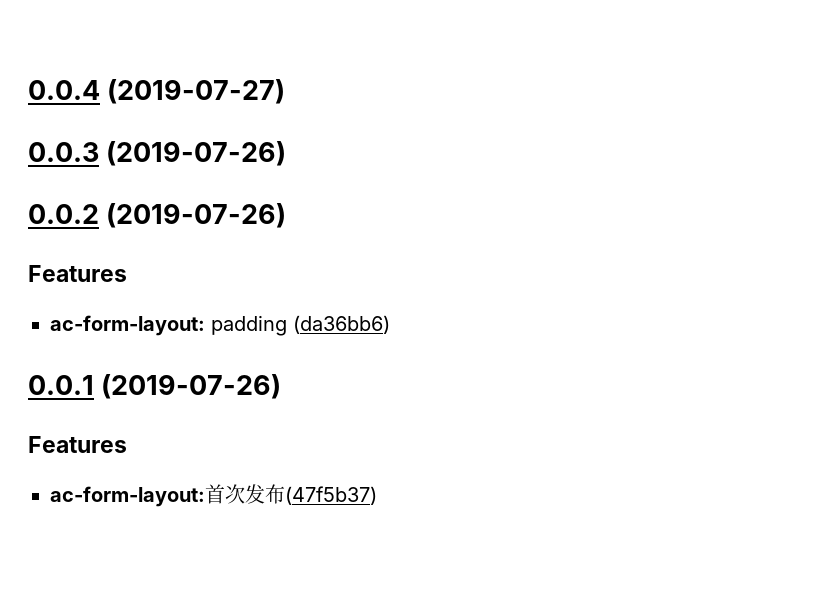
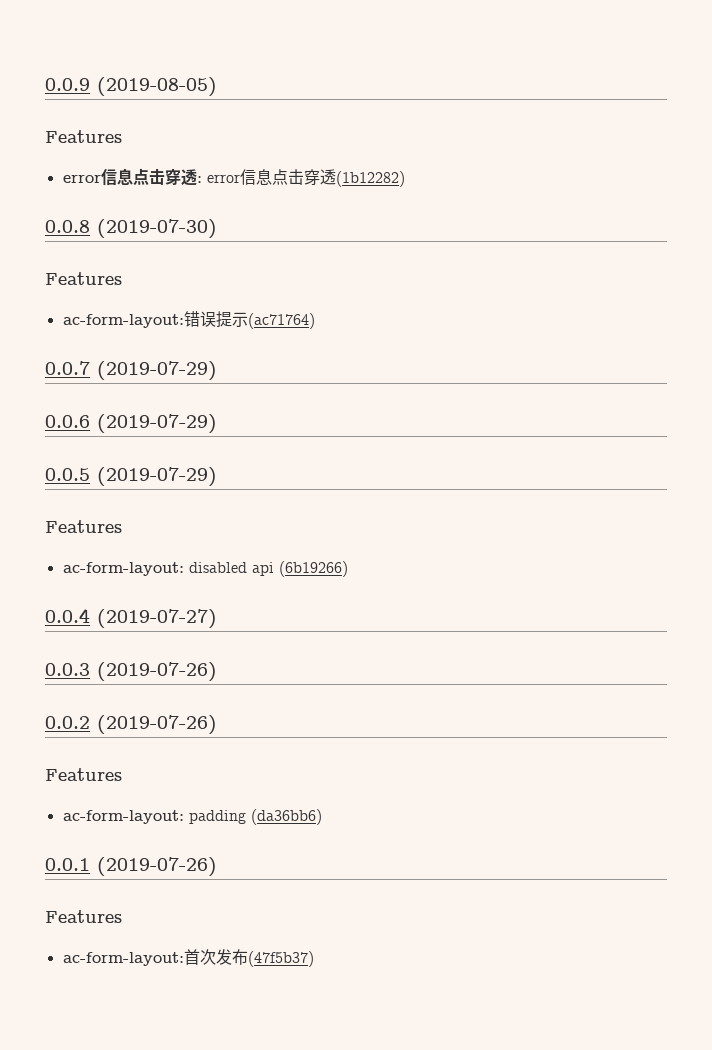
+ 0.0.9 (2019-08-05)
+ Features
+ error信息点击穿透: error信息点击穿透(1b12282)
+ 0.0.8 (2019-07-30)
+ Features
+ ac-form-layout:错误提示(ac71764)
+ 0.0.7 (2019-07-29)
+ 0.0.6 (2019-07-29)
+ 0.0.5 (2019-07-29)
+ Features
+ ac-form-layout: disabled api (6b19266)

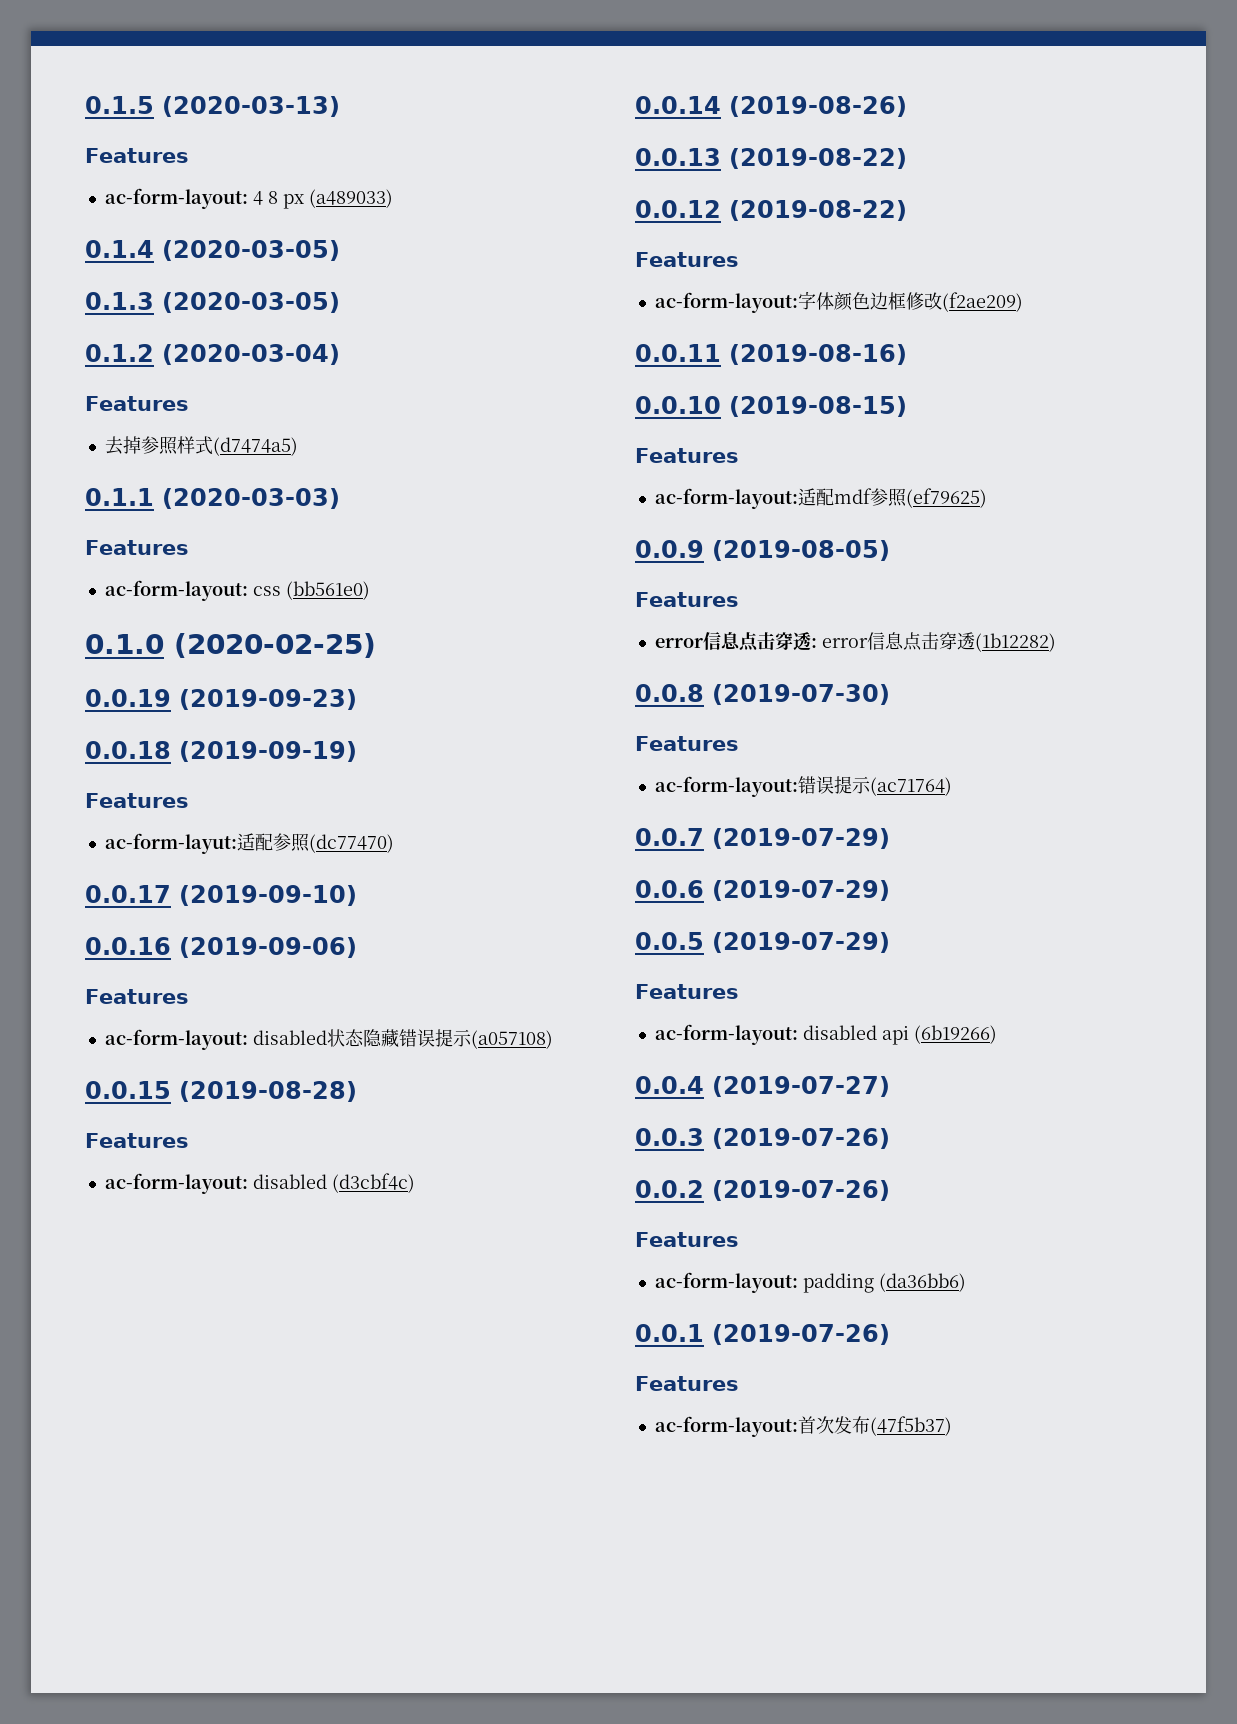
+ 0.1.5 (2020-03-13)
+ Features
+ ac-form-layout: 4 8 px (a489033)
+ 0.1.4 (2020-03-05)
+ 0.1.3 (2020-03-05)
+ 0.1.2 (2020-03-04)
+ Features
+ 去掉参照样式(d7474a5)
+ 0.1.1 (2020-03-03)
+ Features
+ ac-form-layout: css (bb561e0)
+ 0.1.0 (2020-02-25)
+ 0.0.19 (2019-09-23)
+ 0.0.18 (2019-09-19)
+ Features
+ ac-form-layut:适配参照(dc77470)
+ 0.0.17 (2019-09-10)
+ 0.0.16 (2019-09-06)
+ Features
+ ac-form-layout: disabled状态隐藏错误提示(a057108)
+ 0.0.15 (2019-08-28)
+ Features
+ ac-form-layout: disabled (d3cbf4c)
+ 0.0.14 (2019-08-26)
+ 0.0.13 (2019-08-22)
+ 0.0.12 (2019-08-22)
+ Features
+ ac-form-layout:字体颜色边框修改(f2ae209)
+ 0.0.11 (2019-08-16)
+ 0.0.10 (2019-08-15)
+ Features
+ ac-form-layout:适配mdf参照(ef79625)

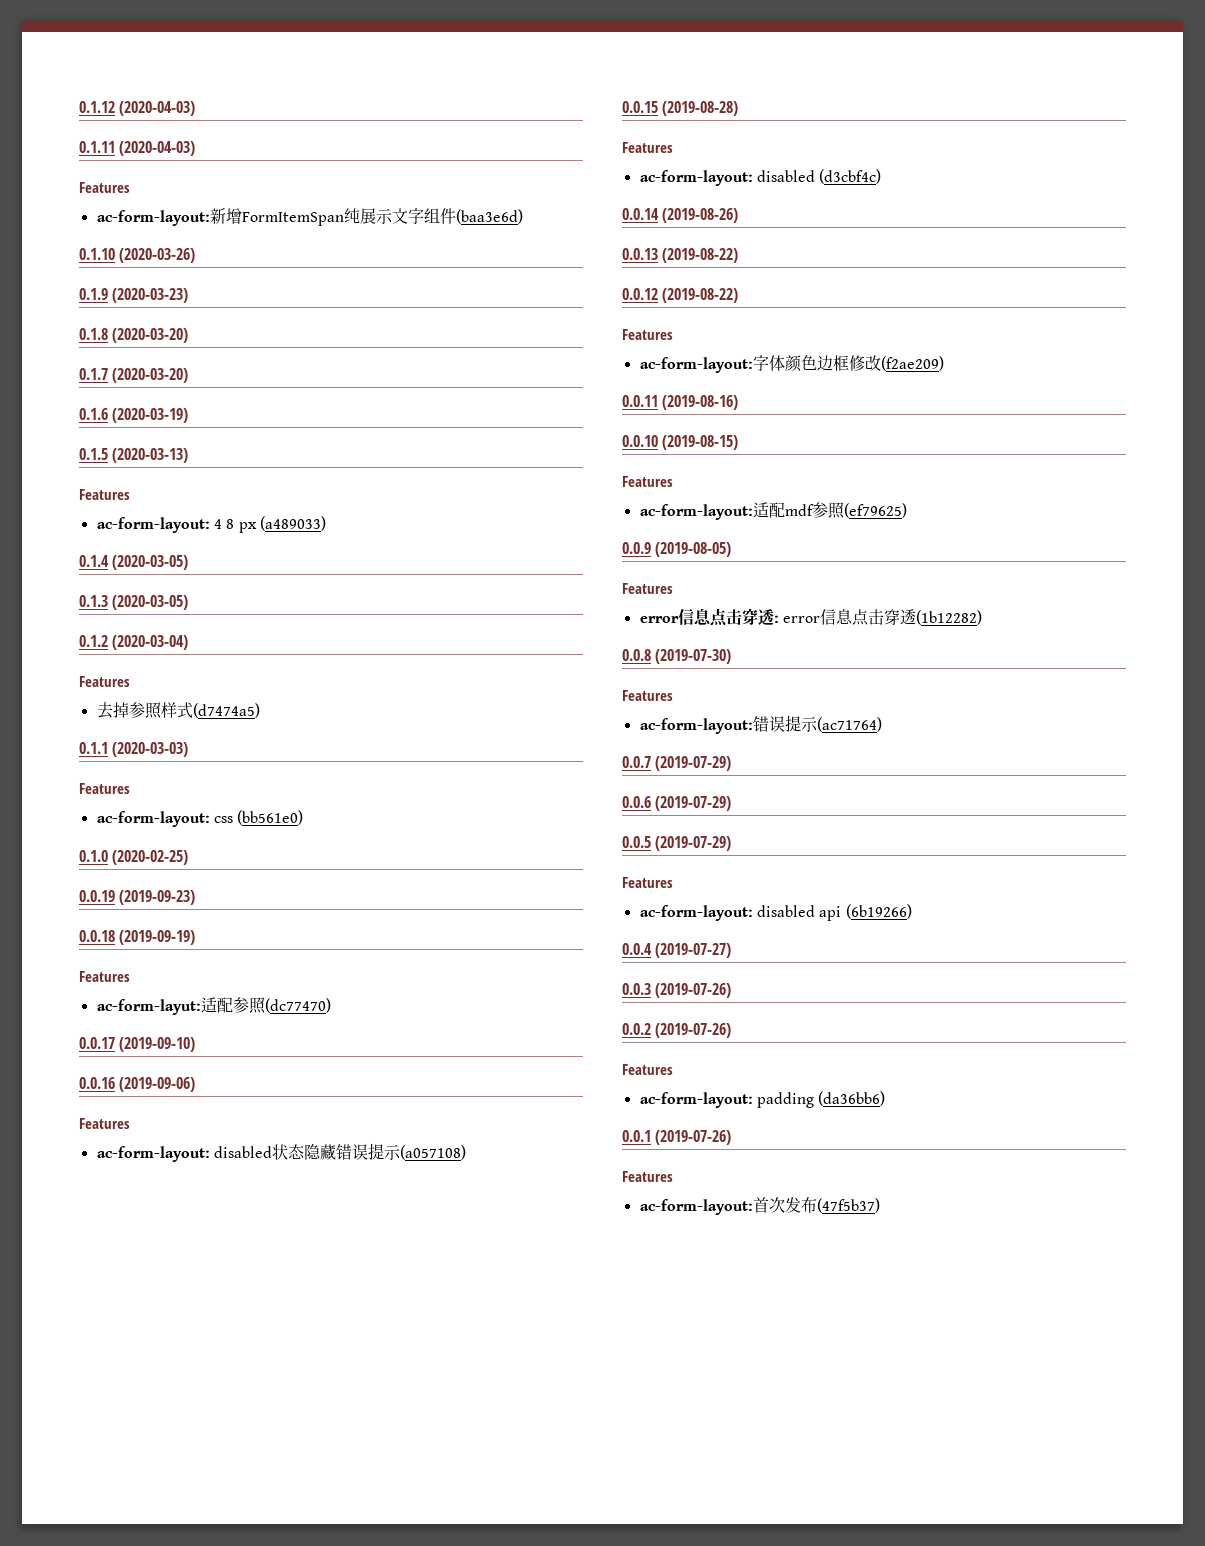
+ 0.1.12 (2020-04-03)
+ 0.1.11 (2020-04-03)
+ Features
+ ac-form-layout:新增FormItemSpan纯展示文字组件(baa3e6d)
+ 0.1.10 (2020-03-26)
+ 0.1.9 (2020-03-23)
+ 0.1.8 (2020-03-20)
+ 0.1.7 (2020-03-20)
+ 0.1.6 (2020-03-19)

